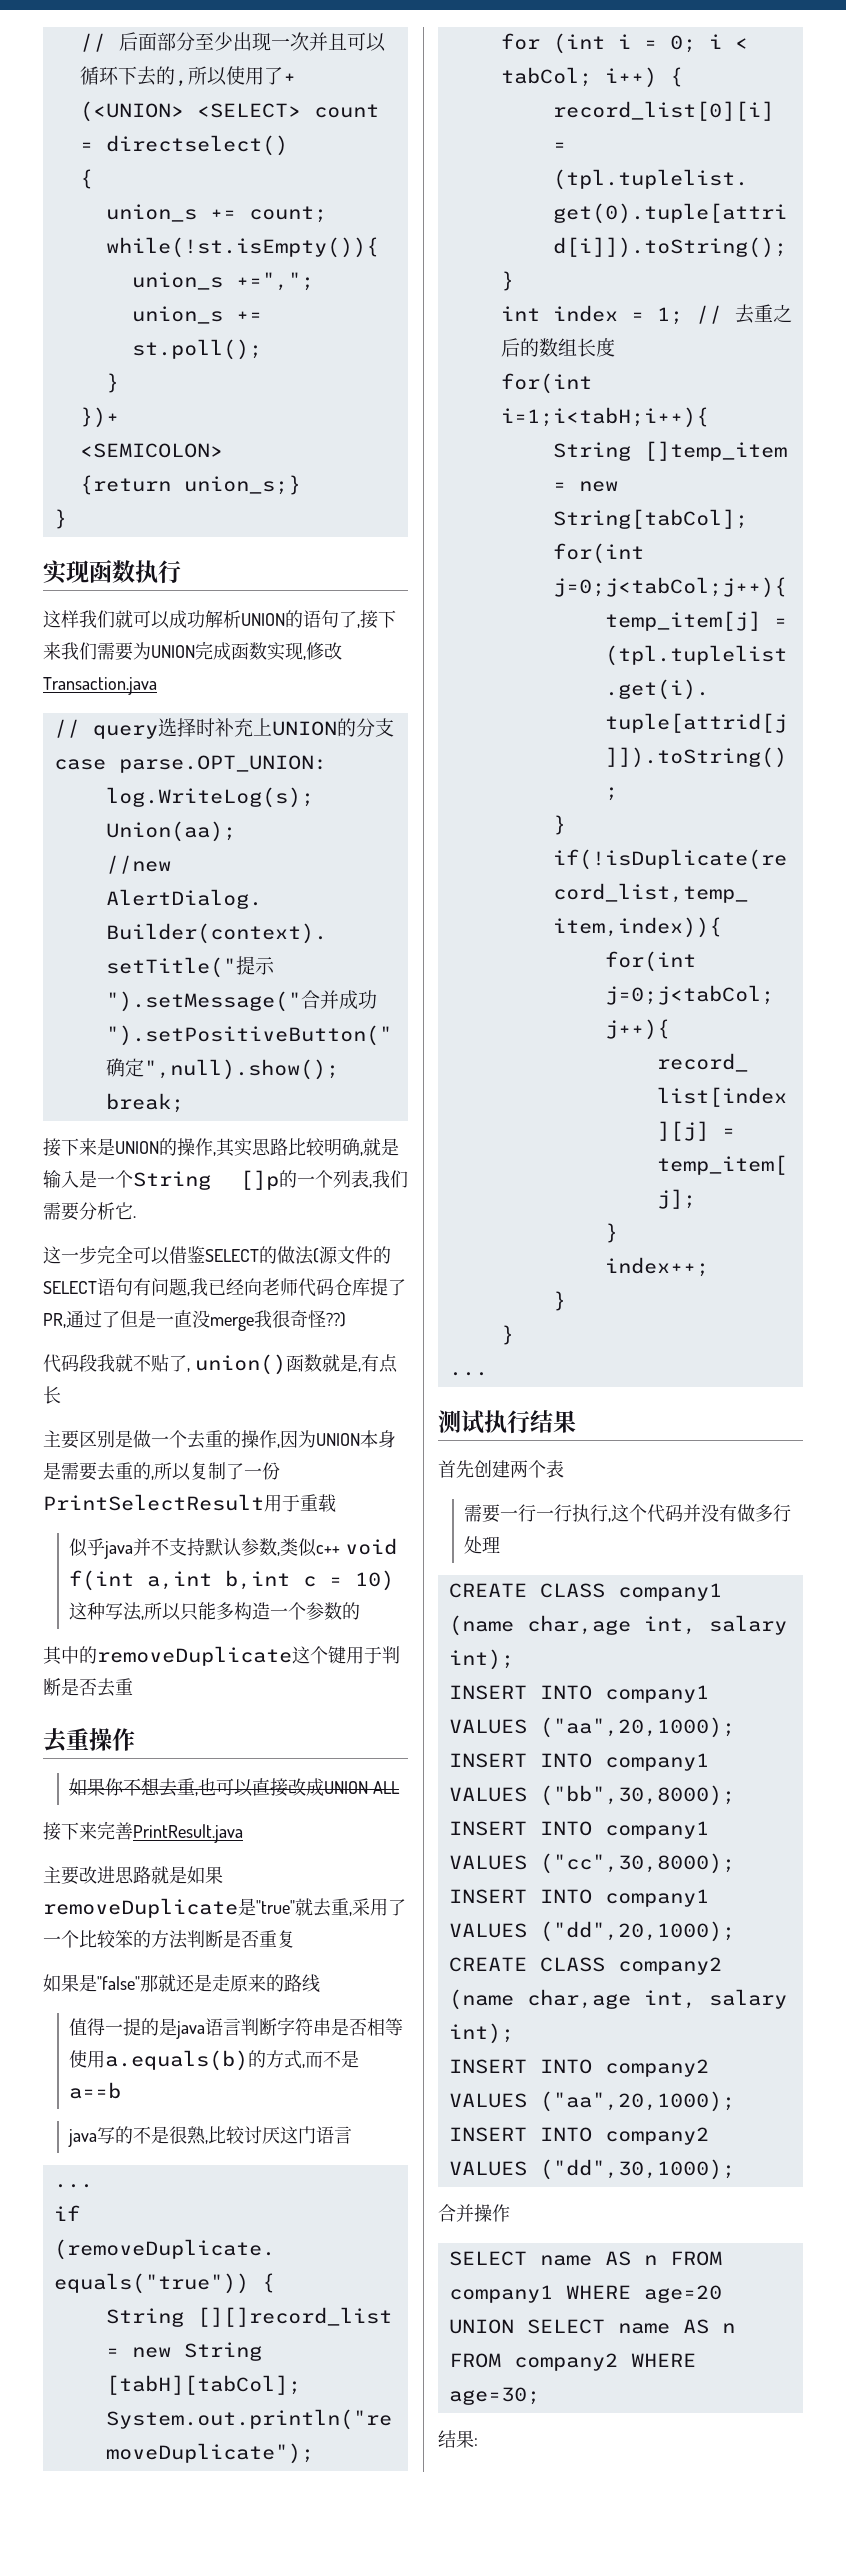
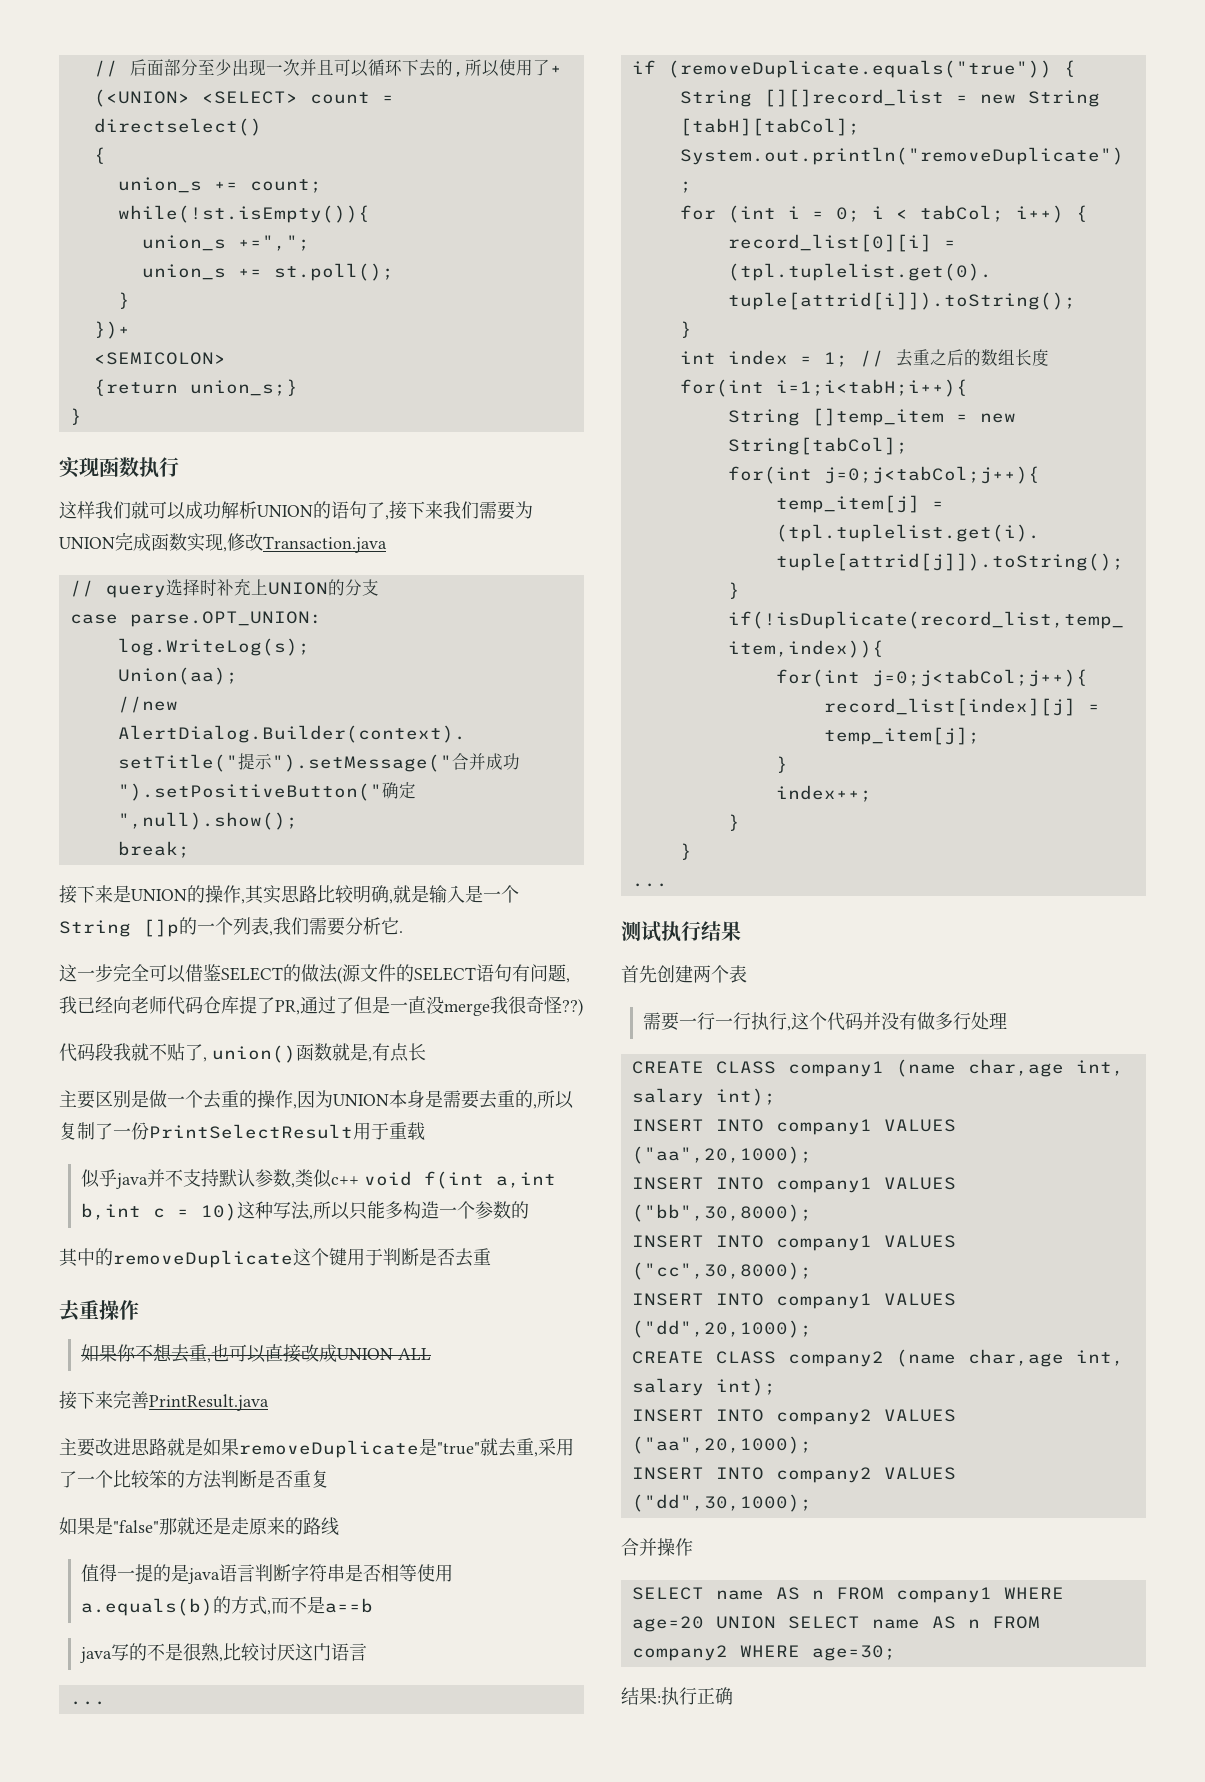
- 结果:
+ 结果:执行正确

